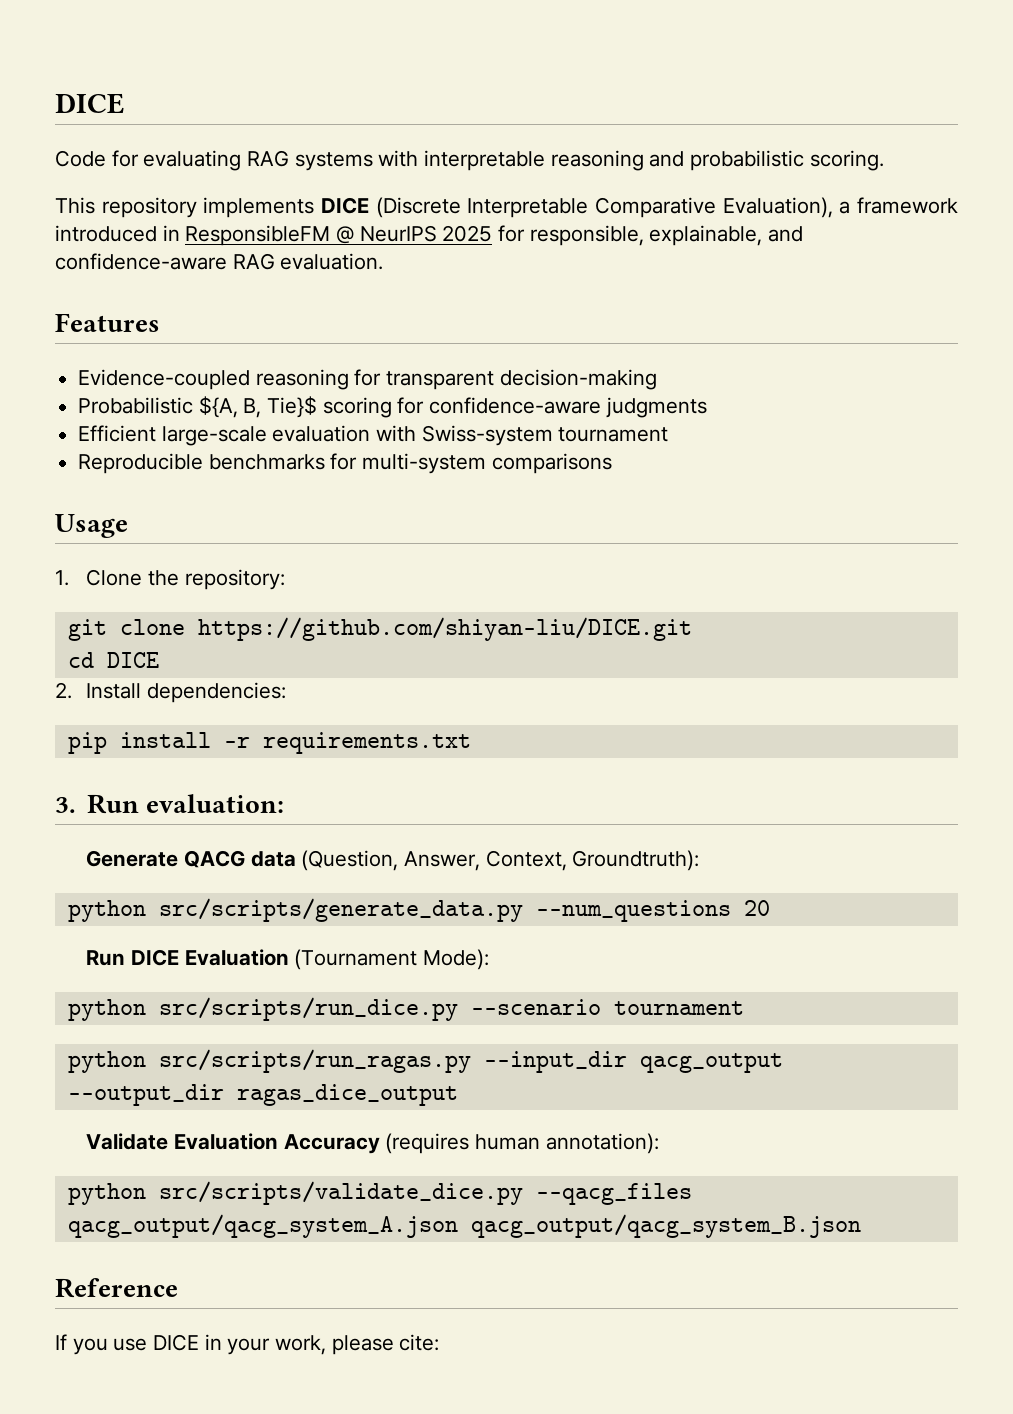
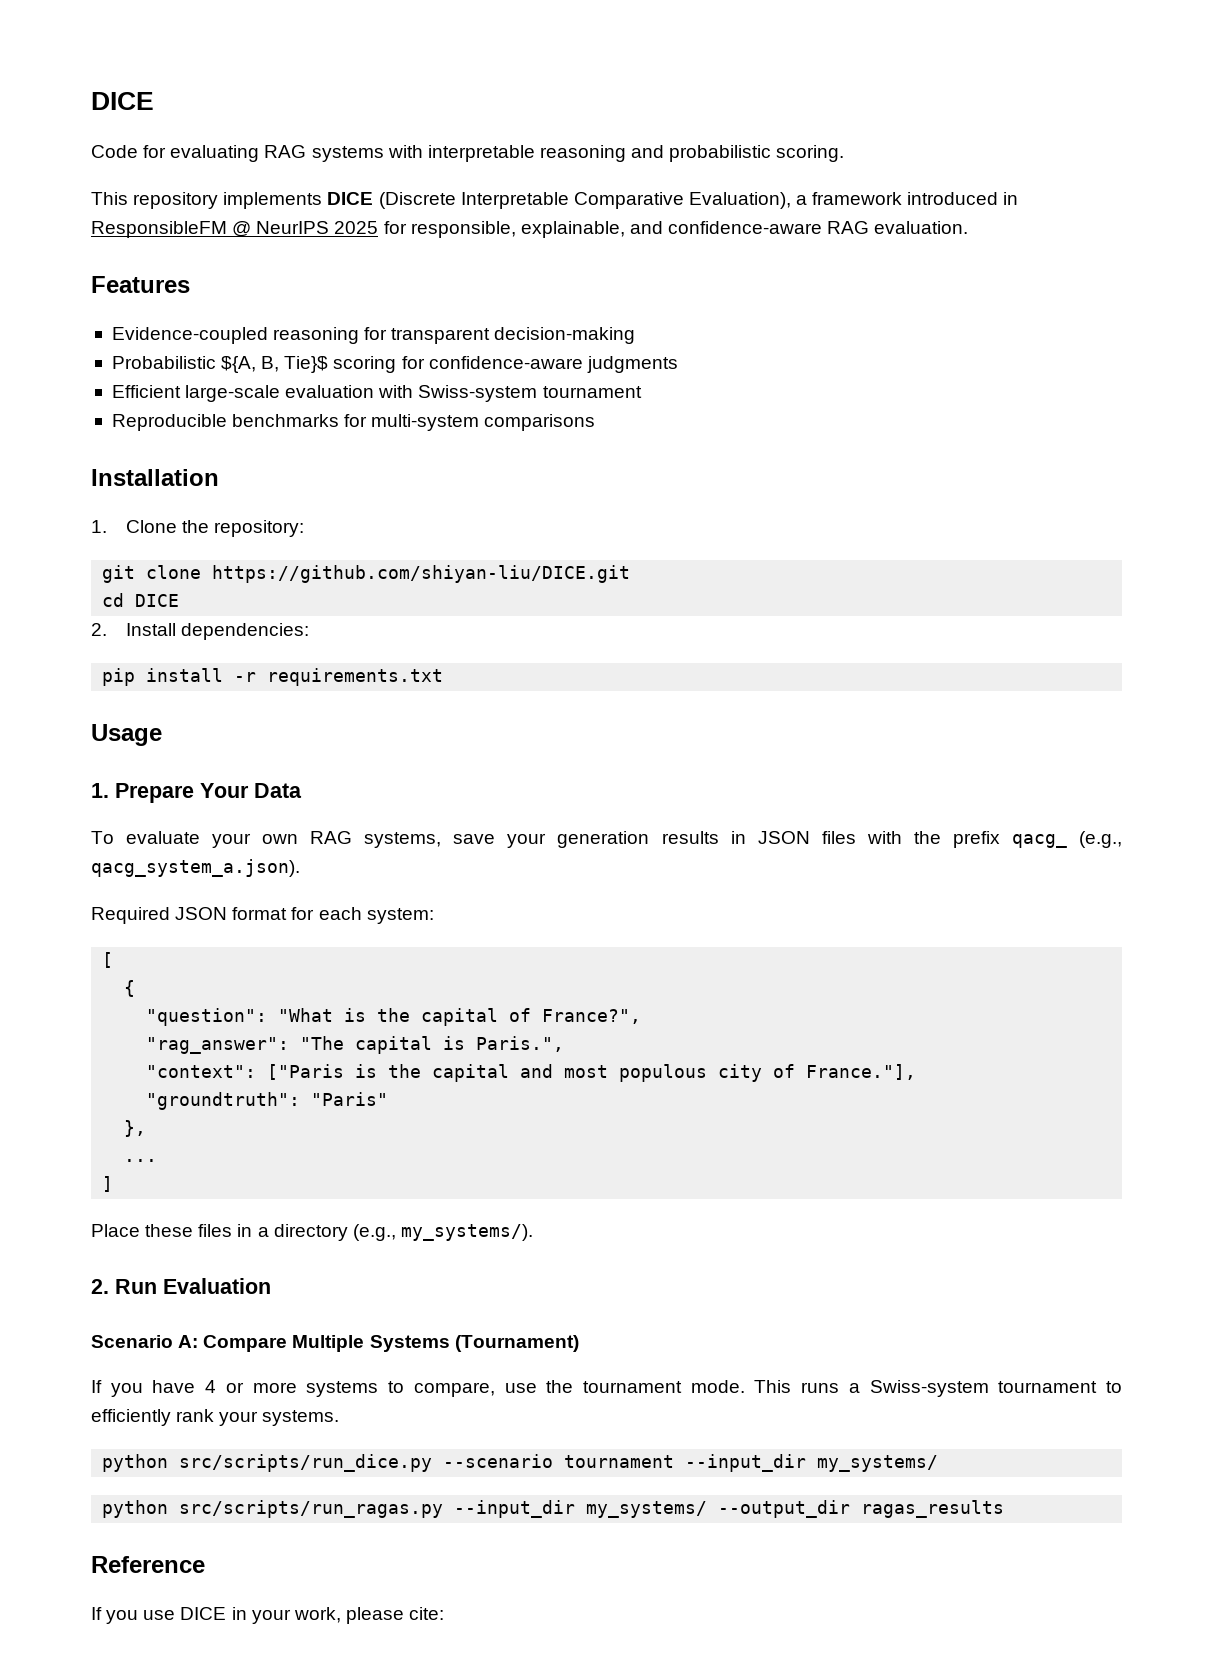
- Usage
+ Installation
- 3. Run evaluation:
- Generate QACG data (Question, Answer, Context, Groundtruth):
- python src/scripts/generate_data.py --num_questions 20
- Run DICE Evaluation (Tournament Mode):
+ Usage
+ 1. Prepare Your Data
+ To evaluate your own RAG systems, save your generation results in JSON files with the prefix qacg_ (e.g., qacg_system_a.json).
+ Required JSON format for each system:
+ [
+ {
+ "question": "What is the capital of France?",
+ "rag_answer": "The capital is Paris.",
+ "context": ["Paris is the capital and most populous city of France."],
+ "groundtruth": "Paris"
+ },
+ ...
+ ]
+ Place these files in a directory (e.g., my_systems/).
+ 2. Run Evaluation
+ Scenario A: Compare Multiple Systems (Tournament)
+ If you have 4 or more systems to compare, use the tournament mode. This runs a Swiss-system tournament to efficiently rank your systems.
- python src/scripts/run_dice.py --scenario tournament
+ python src/scripts/run_dice.py --scenario tournament --input_dir my_systems/
- python src/scripts/run_ragas.py --input_dir qacg_output --output_dir ragas_dice_output
- Validate Evaluation Accuracy (requires human annotation):
- python src/scripts/validate_dice.py --qacg_files qacg_output/qacg_system_A.json qacg_output/qacg_system_B.json
+ python src/scripts/run_ragas.py --input_dir my_systems/ --output_dir ragas_results

